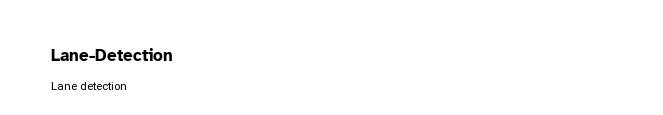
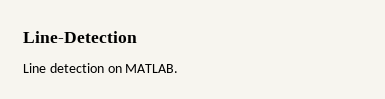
- Lane-Detection
- Lane detection
+ Line-Detection
+ Line detection on MATLAB.

